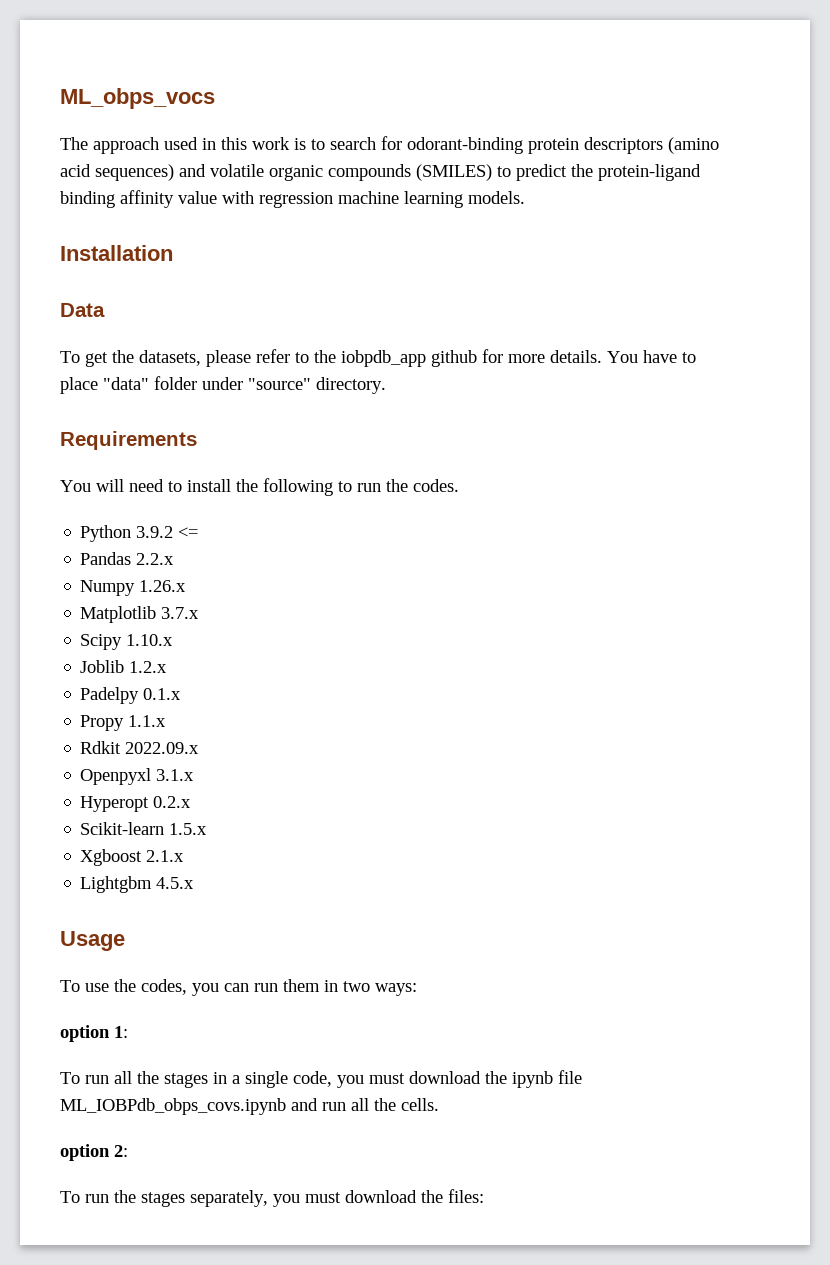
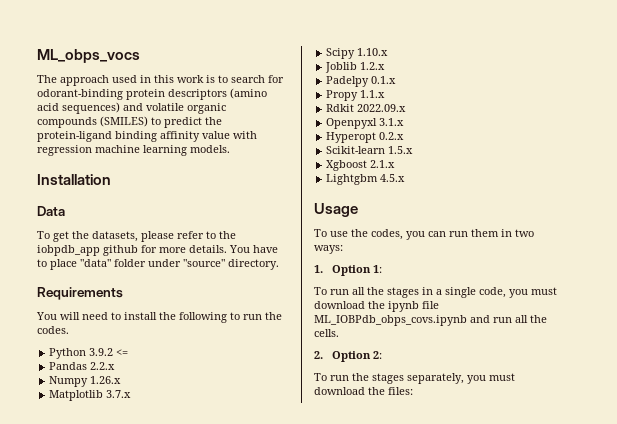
- option 1:
+ 1. Option 1:
- option 2:
+ 2. Option 2:

